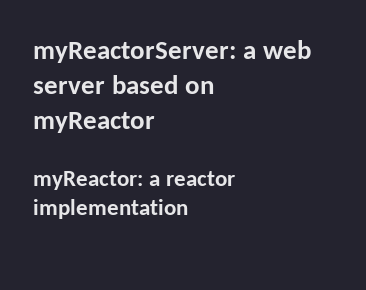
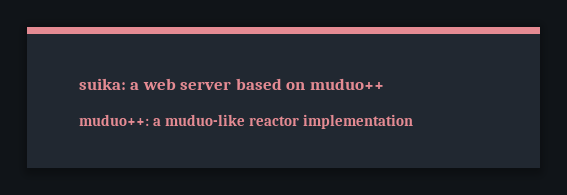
- myReactorServer: a web server based on myReactor
- myReactor: a reactor implementation
+ suika: a web server based on muduo++
+ muduo++: a muduo-like reactor implementation

